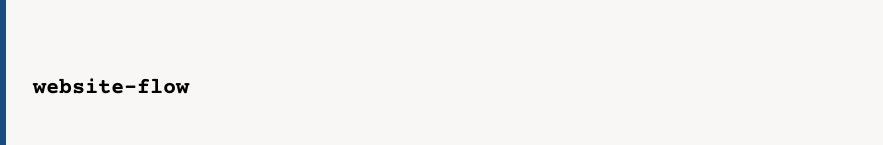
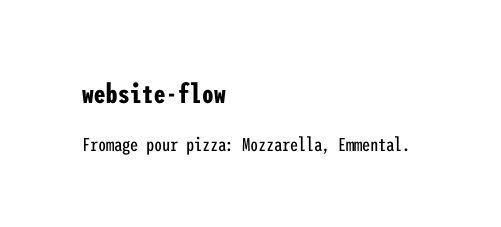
+ Fromage pour pizza: Mozzarella, Emmental.

